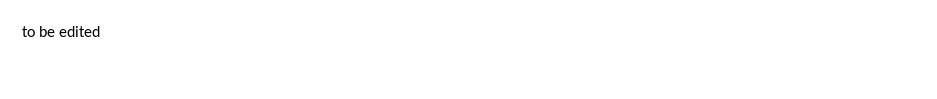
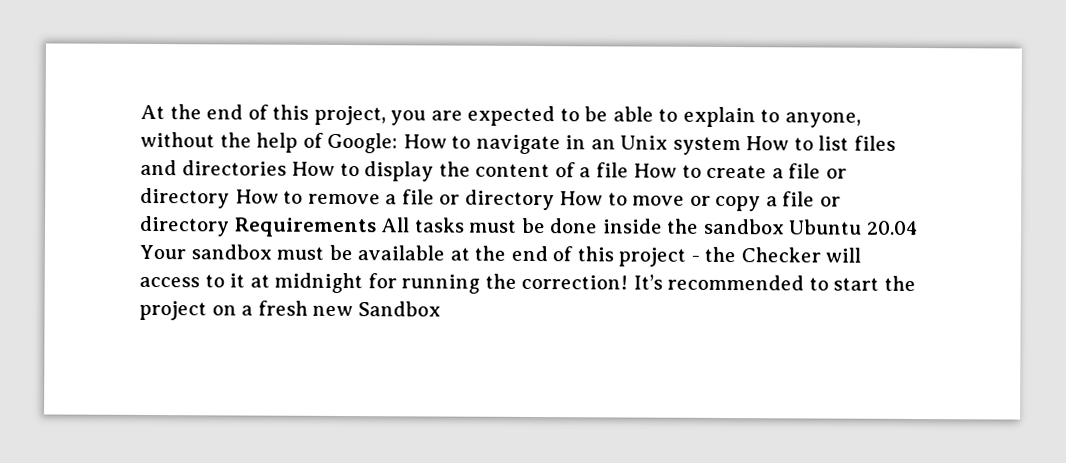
- to be edited
+ At the end of this project, you are expected to be able to explain to anyone, without the help of Google: How to navigate in an Unix system How to list files and directories How to display the content of a file How to create a file or directory How to remove a file or directory How to move or copy a file or directory Requirements All tasks must be done inside the sandbox Ubuntu 20.04 Your sandbox must be available at the end of this project - the Checker will access to it at midnight for running the correction! It’s recommended to start the project on a fresh new Sandbox

